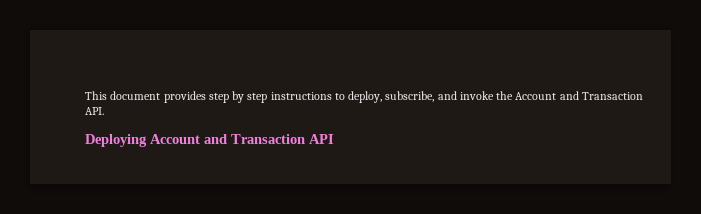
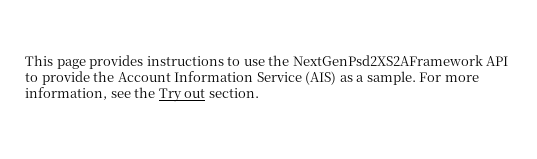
- This document provides step by step instructions to deploy, subscribe, and invoke the Account and Transaction API.
- Deploying Account and Transaction API
+ This page provides instructions to use the NextGenPsd2XS2AFramework API to provide the Account Information Service (AIS) as a sample. For more information, see the Try out section.

